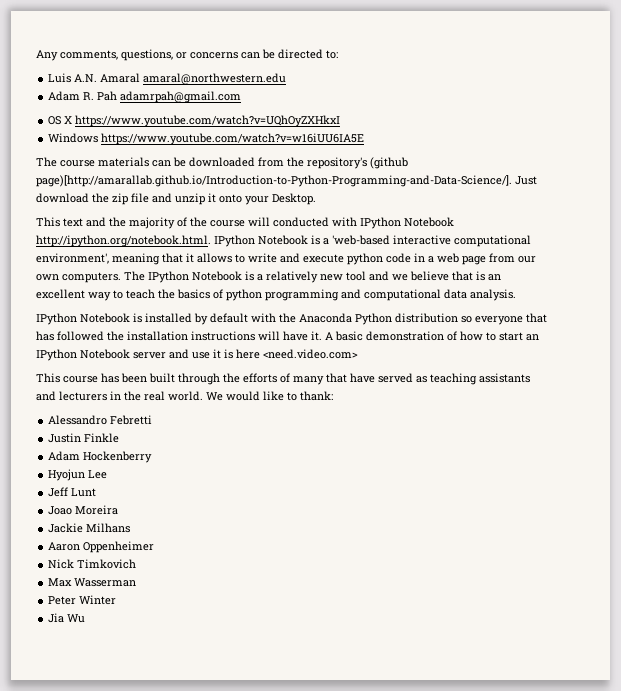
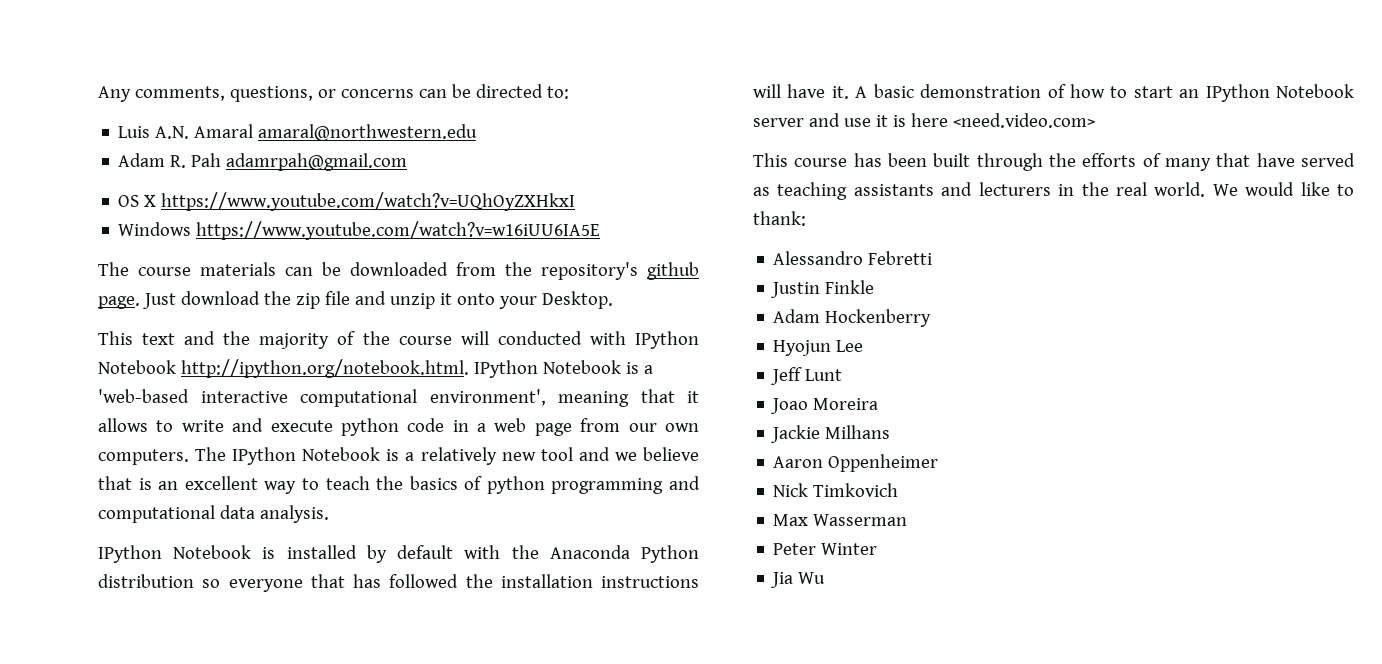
- The course materials can be downloaded from the repository's (github page)[http://amarallab.github.io/Introduction-to-Python-Programming-and-Data-Science/]. Just download the zip file and unzip it onto your Desktop.
+ The course materials can be downloaded from the repository's github page. Just download the zip file and unzip it onto your Desktop.

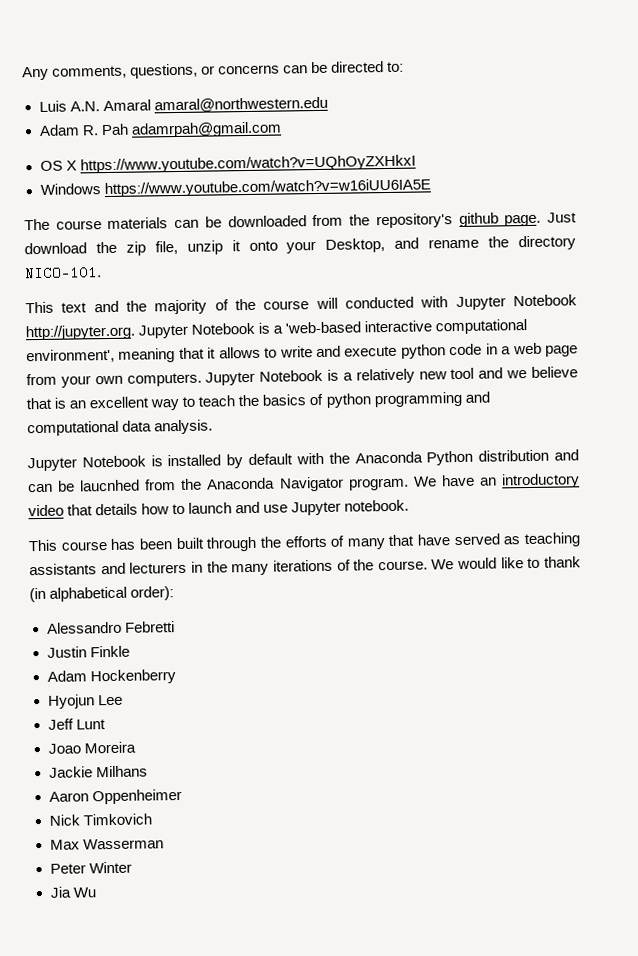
- Just download the zip file and unzip it onto your Desktop.
+ Just download the zip file, unzip it onto your Desktop, and rename the directory NICO-101.
- This text and the majority of the course will conducted with IPython Notebook http://ipython.org/notebook.html. IPython Notebook is a 'web-based interactive computational environment', meaning that it allows to write and execute python code in a web page from our own computers.
+ This text and the majority of the course will conducted with Jupyter Notebook http://jupyter.org. Jupyter Notebook is a 'web-based interactive computational environment', meaning that it allows to write and execute python code in a web page from your own computers.
- The IPython Notebook is a relatively new tool and we believe that is an excellent way to teach the basics of python programming and computational data analysis.
+ Jupyter Notebook is a relatively new tool and we believe that is an excellent way to teach the basics of python programming and computational data analysis.
- IPython Notebook is installed by default with the Anaconda Python distribution so everyone that has followed the installation instructions will have it. A basic demonstration of how to start an IPython Notebook server and use it is here <need.video.com>
+ Jupyter Notebook is installed by default with the Anaconda Python distribution and can be laucnhed from the Anaconda Navigator program. We have an introductory video that details how to launch and use Jupyter notebook.
- This course has been built through the efforts of many that have served as teaching assistants and lecturers in the real world. We would like to thank:
+ This course has been built through the efforts of many that have served as teaching assistants and lecturers in the many iterations of the course. We would like to thank (in alphabetical order):

